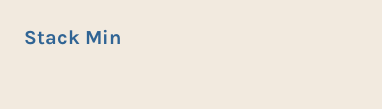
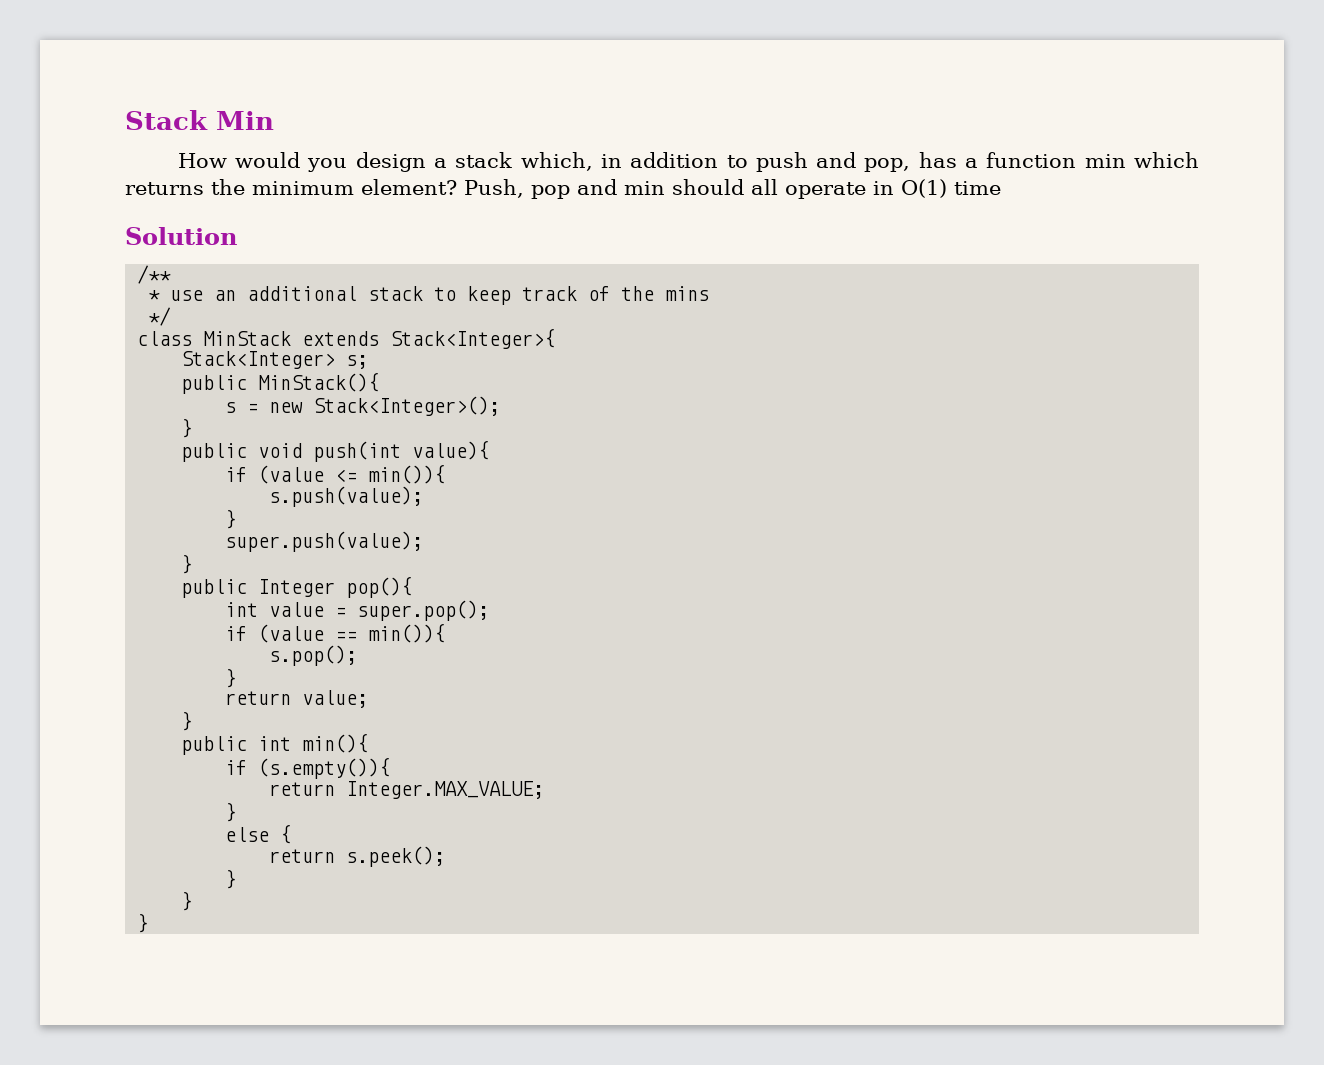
+ How would you design a stack which, in addition to push and pop, has a function min which returns the minimum element? Push, pop and min should all operate in O(1) time
+ Solution
+ /**
+ * use an additional stack to keep track of the mins
+ */
+ class MinStack extends Stack<Integer>{
+ Stack<Integer> s;
+ public MinStack(){
+ s = new Stack<Integer>();
+ }
+ public void push(int value){
+ if (value <= min()){
+ s.push(value);
+ }
+ super.push(value);
+ }
+ public Integer pop(){
+ int value = super.pop();
+ if (value == min()){
+ s.pop();
+ }
+ return value;
+ }
+ public int min(){
+ if (s.empty()){
+ return Integer.MAX_VALUE;
+ }
+ else {
+ return s.peek();
+ }
+ }
+ }

